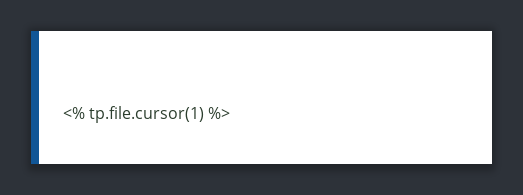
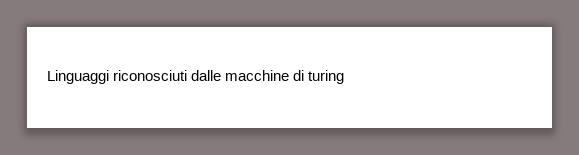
- <% tp.file.cursor(1) %>
+ Linguaggi riconosciuti dalle macchine di turing

